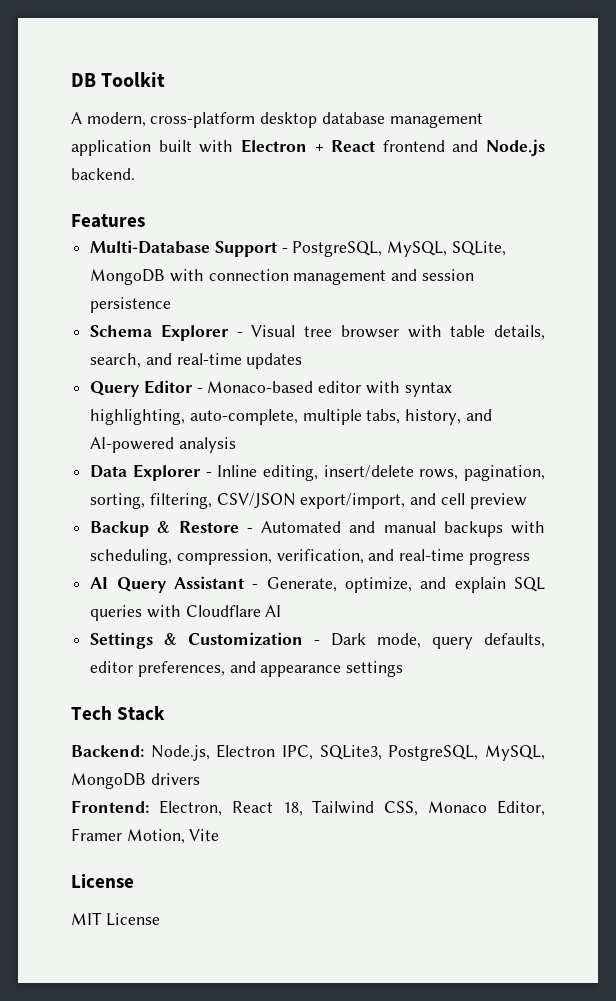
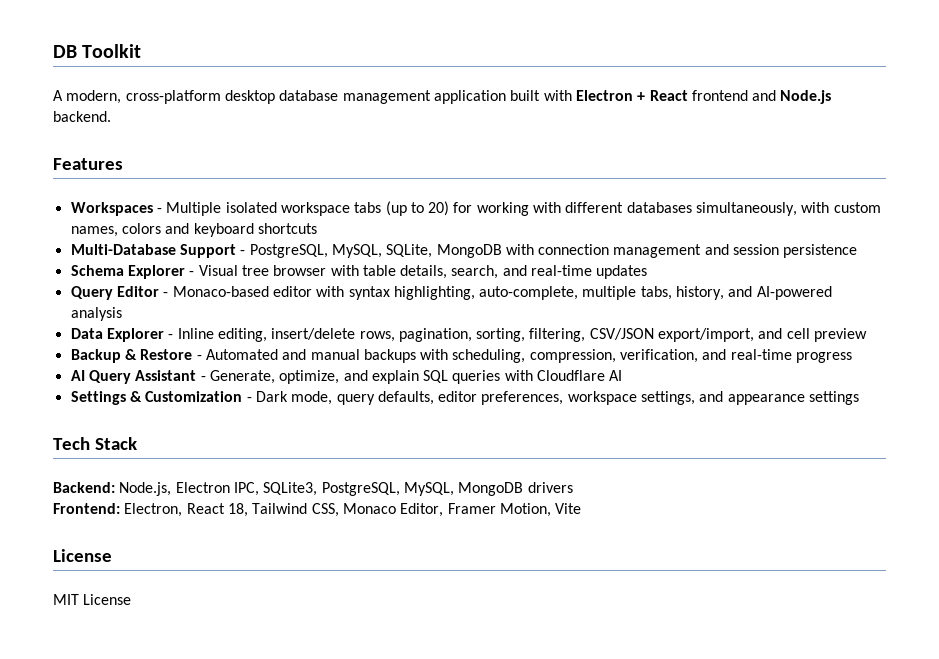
+ Workspaces - Multiple isolated workspace tabs (up to 20) for working with different databases simultaneously, with custom names, colors and keyboard shortcuts
- Settings & Customization - Dark mode, query defaults, editor preferences, and appearance settings
+ Settings & Customization - Dark mode, query defaults, editor preferences, workspace settings, and appearance settings

